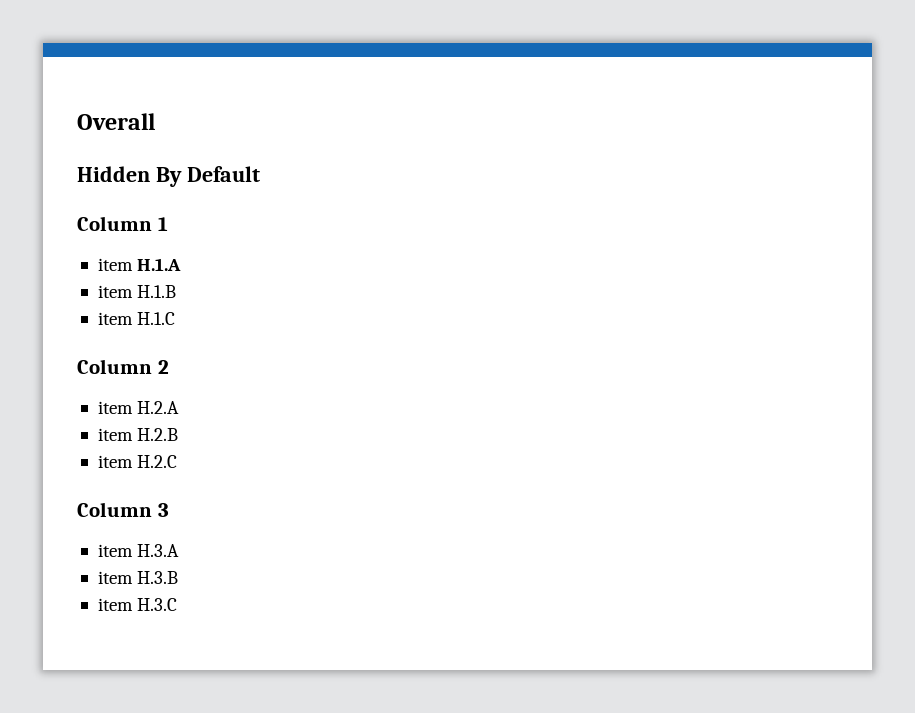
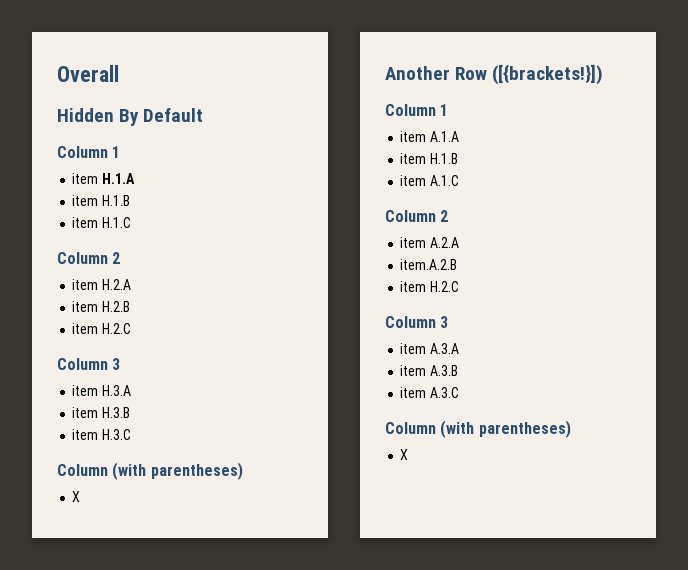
  item H.3.C
+ Column (with parentheses)
+ X
+ Another Row ([{brackets!}])
+ Column 1
+ item A.1.A
+ item H.1.B
+ item A.1.C
+ Column 2
+ item A.2.A
+ item.A.2.B
+ item H.2.C
+ Column 3
+ item A.3.A
+ item A.3.B
+ item A.3.C
+ Column (with parentheses)
+ X

